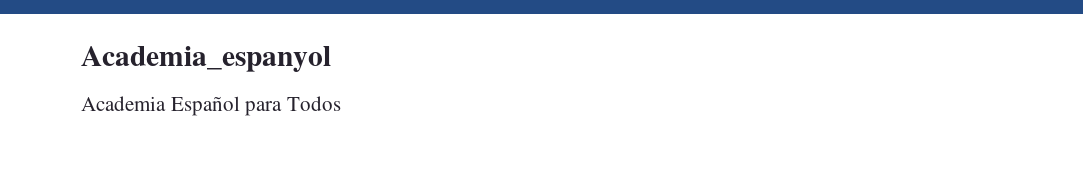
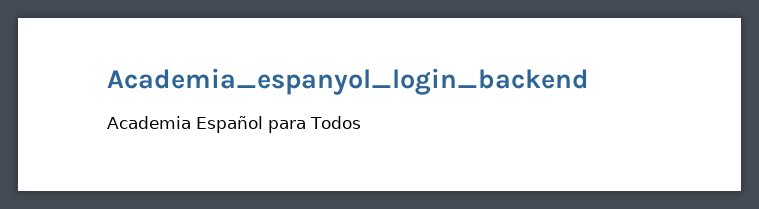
- Academia_espanyol
+ Academia_espanyol_login_backend

